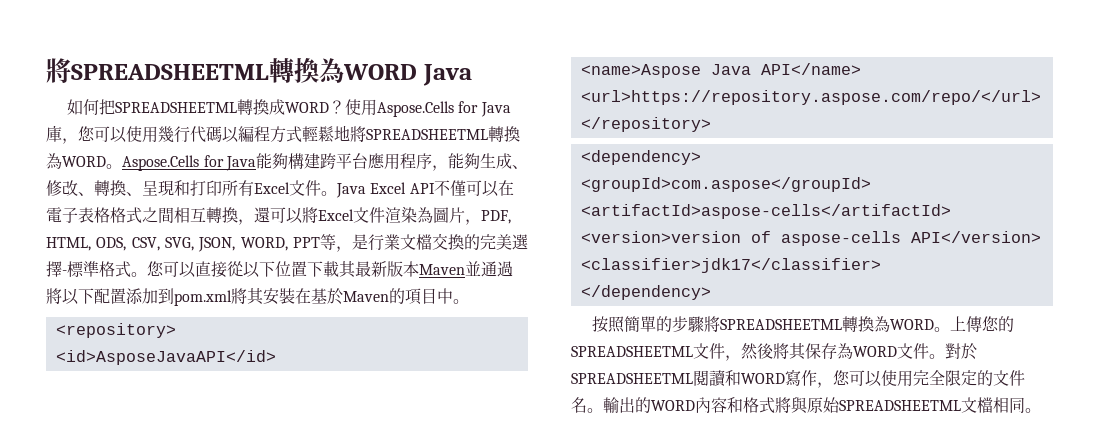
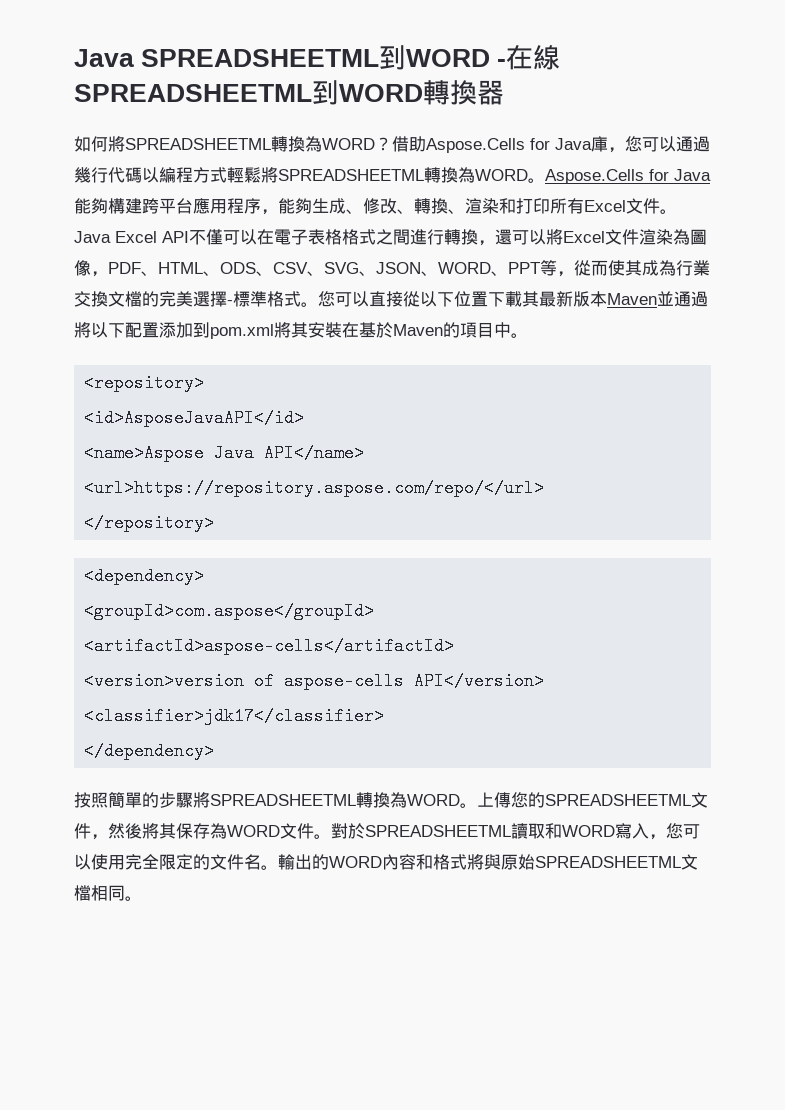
- 將SPREADSHEETML轉換為WORD Java
- 如何把SPREADSHEETML轉換成WORD？使用Aspose.Cells for Java庫，您可以使用幾行代碼以編程方式輕鬆地將SPREADSHEETML轉換為WORD。
+ Java SPREADSHEETML到WORD -在線SPREADSHEETML到WORD轉換器
+ 如何將SPREADSHEETML轉換為WORD？借助Aspose.Cells for Java庫，您可以通過幾行代碼以編程方式輕鬆將SPREADSHEETML轉換為WORD。
- Aspose.Cells for Java能夠構建跨平台應用程序，能夠生成、修改、轉換、呈現和打印所有Excel文件。
+ Aspose.Cells for Java能夠構建跨平台應用程序，能夠生成、修改、轉換、渲染和打印所有Excel文件。
- Java Excel API不僅可以在電子表格格式之間相互轉換，還可以將Excel文件渲染為圖片，PDF, HTML, ODS, CSV, SVG, JSON, WORD, PPT等，是行業文檔交換的完美選擇-標準格式。
+ Java Excel API不僅可以在電子表格格式之間進行轉換，還可以將Excel文件渲染為圖像，PDF、HTML、ODS、CSV、SVG、JSON、WORD、PPT等，從而使其成為行業交換文檔的完美選擇-標準格式。
- 對於SPREADSHEETML閱讀和WORD寫作，您可以使用完全限定的文件名。
+ 對於SPREADSHEETML讀取和WORD寫入，您可以使用完全限定的文件名。

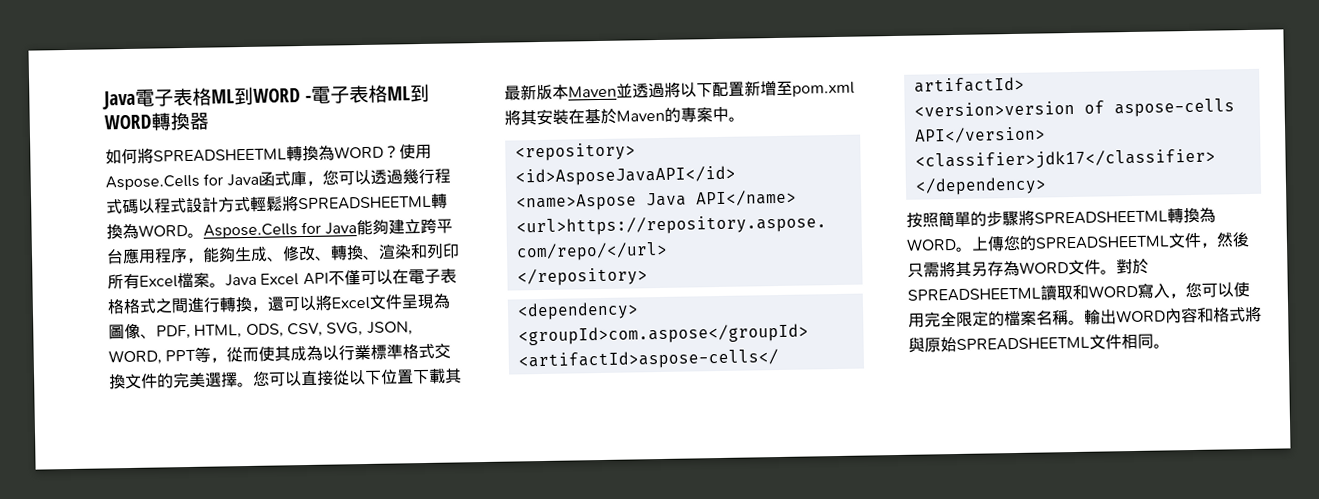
- Java SPREADSHEETML到WORD -在線SPREADSHEETML到WORD轉換器
+ Java電子表格ML到WORD -電子表格ML到WORD轉換器
- 借助Aspose.Cells for Java庫，您可以通過幾行代碼以編程方式輕鬆將SPREADSHEETML轉換為WORD。
+ 使用Aspose.Cells for Java函式庫，您可以透過幾行程式碼以程式設計方式輕鬆將SPREADSHEETML轉換為WORD。
- Aspose.Cells for Java能夠構建跨平台應用程序，能夠生成、修改、轉換、渲染和打印所有Excel文件。
+ Aspose.Cells for Java能夠建立跨平台應用程序，能夠生成、修改、轉換、渲染和列印所有Excel檔案。
- Java Excel API不僅可以在電子表格格式之間進行轉換，還可以將Excel文件渲染為圖像，PDF、HTML、ODS、CSV、SVG、JSON、WORD、PPT等，從而使其成為行業交換文檔的完美選擇-標準格式。
+ Java Excel API不僅可以在電子表格格式之間進行轉換，還可以將Excel文件呈現為圖像、PDF, HTML, ODS, CSV, SVG, JSON, WORD, PPT等，從而使其成為以行業標準格式交換文件的完美選擇。
- 您可以直接從以下位置下載其最新版本Maven並通過將以下配置添加到pom.xml將其安裝在基於Maven的項目中。
+ 您可以直接從以下位置下載其最新版本Maven並透過將以下配置新增至pom.xml將其安裝在基於Maven的專案中。
- 上傳您的SPREADSHEETML文件，然後將其保存為WORD文件。
+ 上傳您的SPREADSHEETML文件，然後只需將其另存為WORD文件。
- 對於SPREADSHEETML讀取和WORD寫入，您可以使用完全限定的文件名。輸出的WORD內容和格式將與原始SPREADSHEETML文檔相同。
+ 對於SPREADSHEETML讀取和WORD寫入，您可以使用完全限定的檔案名稱。輸出WORD內容和格式將與原始SPREADSHEETML文件相同。

